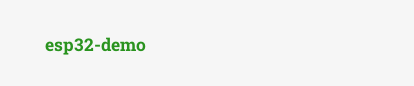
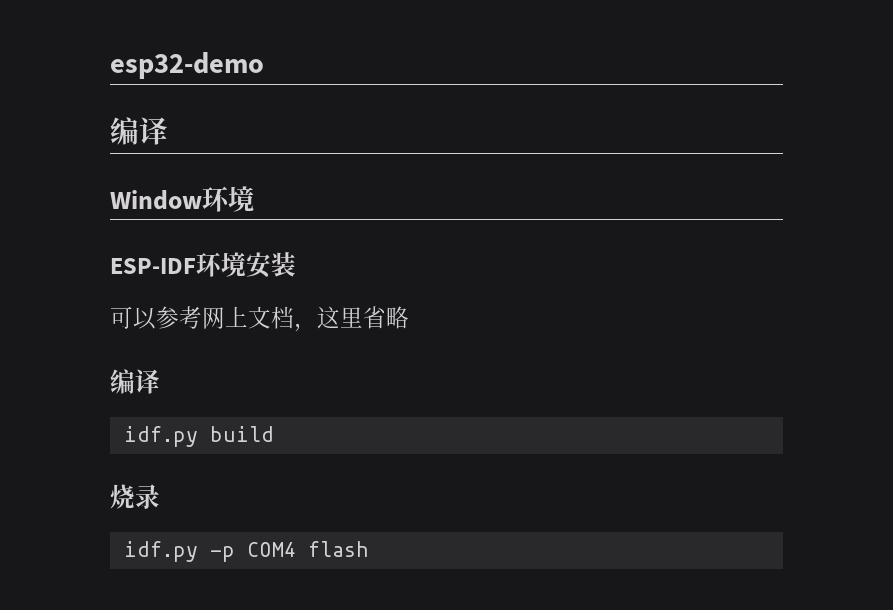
  esp32-demo
+ 编译
+ Window环境
+ ESP-IDF环境安装
+ 可以参考网上文档，这里省略
+ 编译
+ idf.py build
+ 烧录
+ idf.py -p COM4 flash

